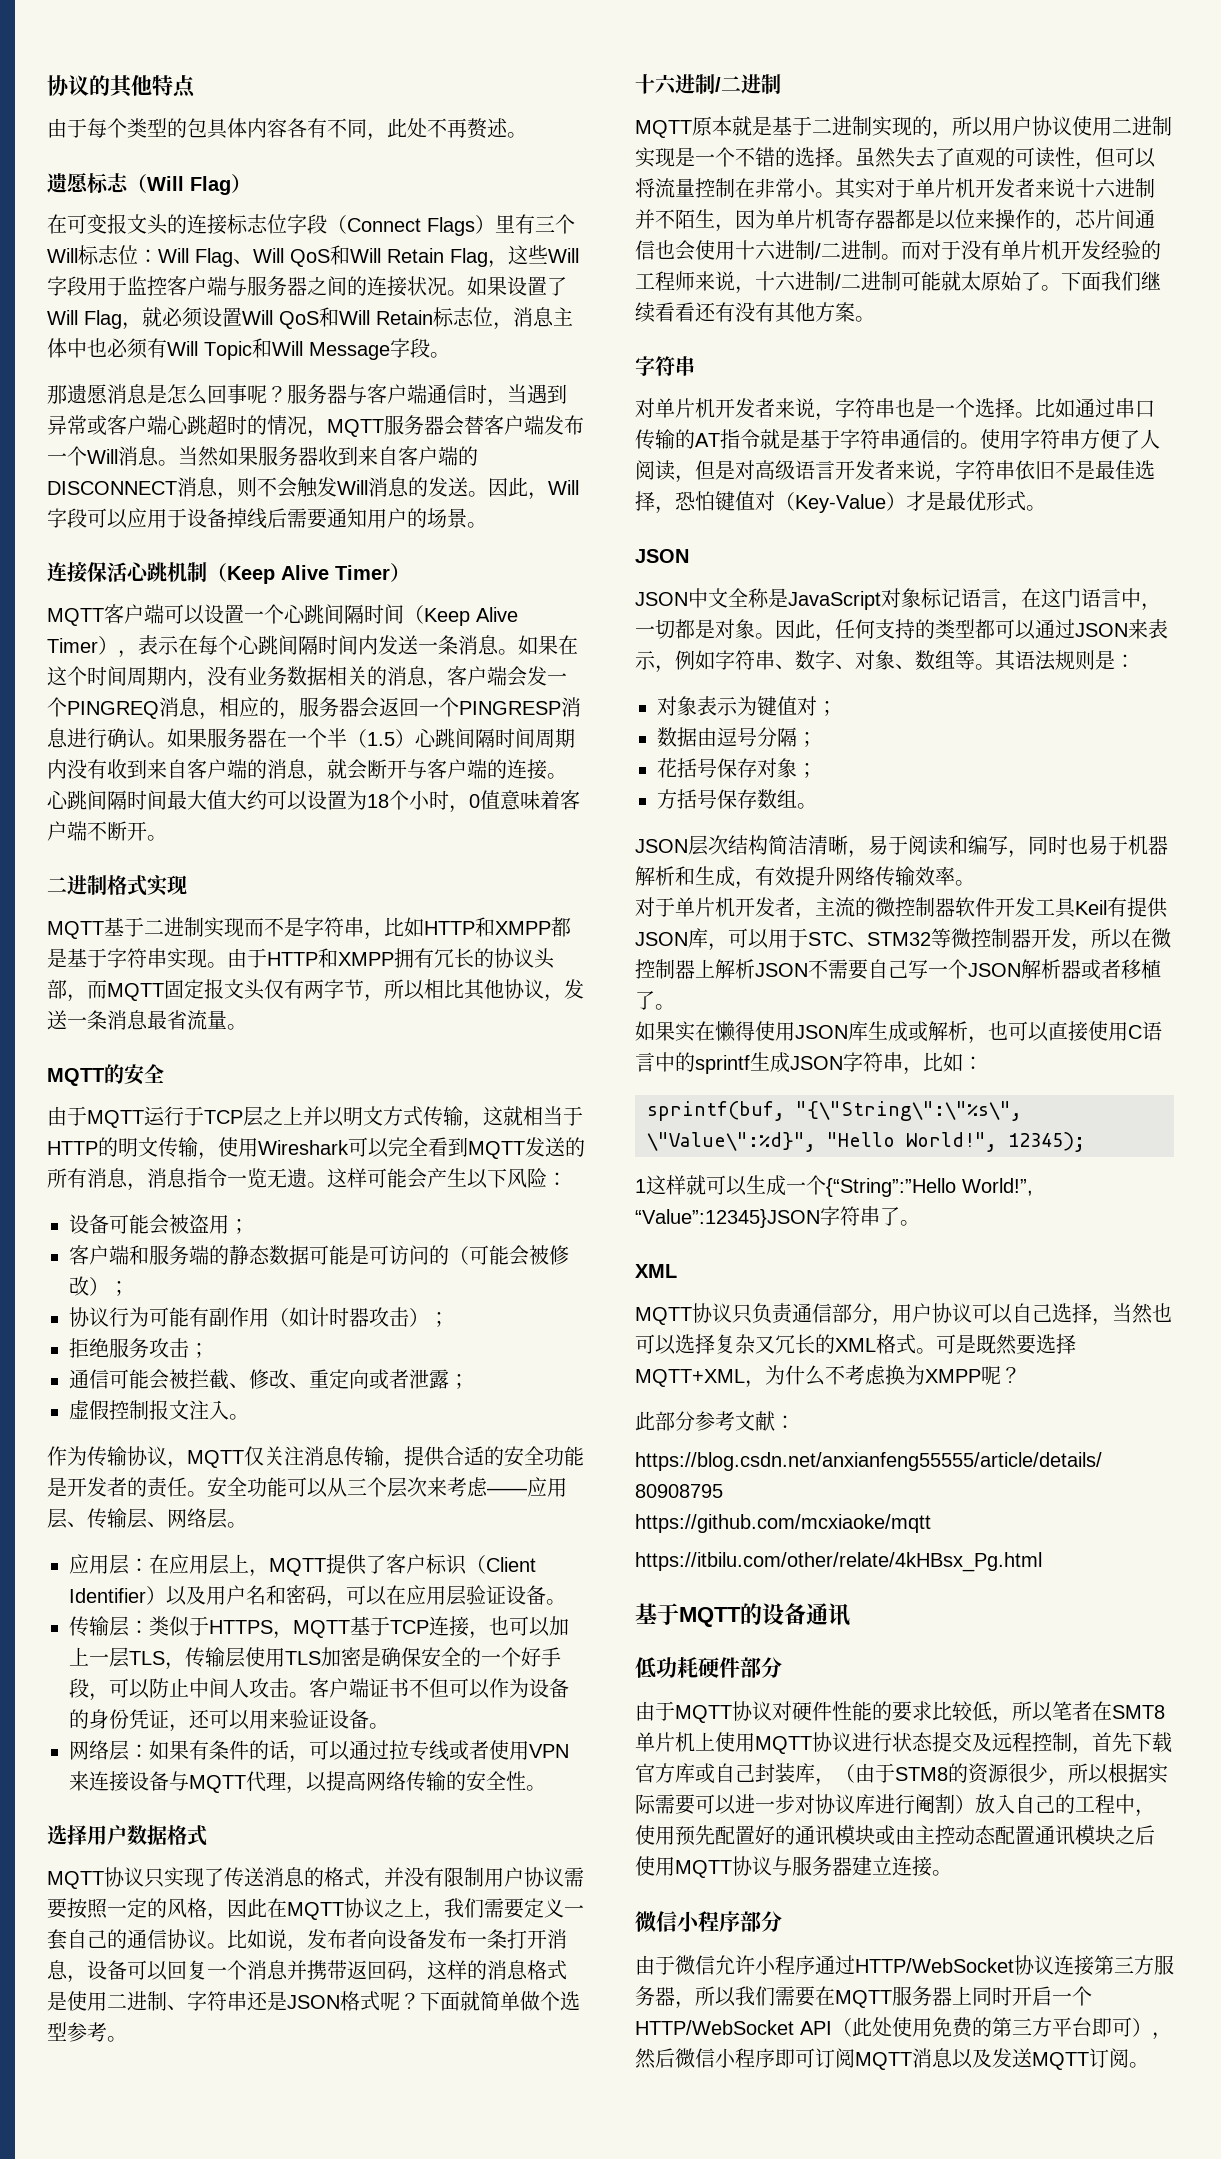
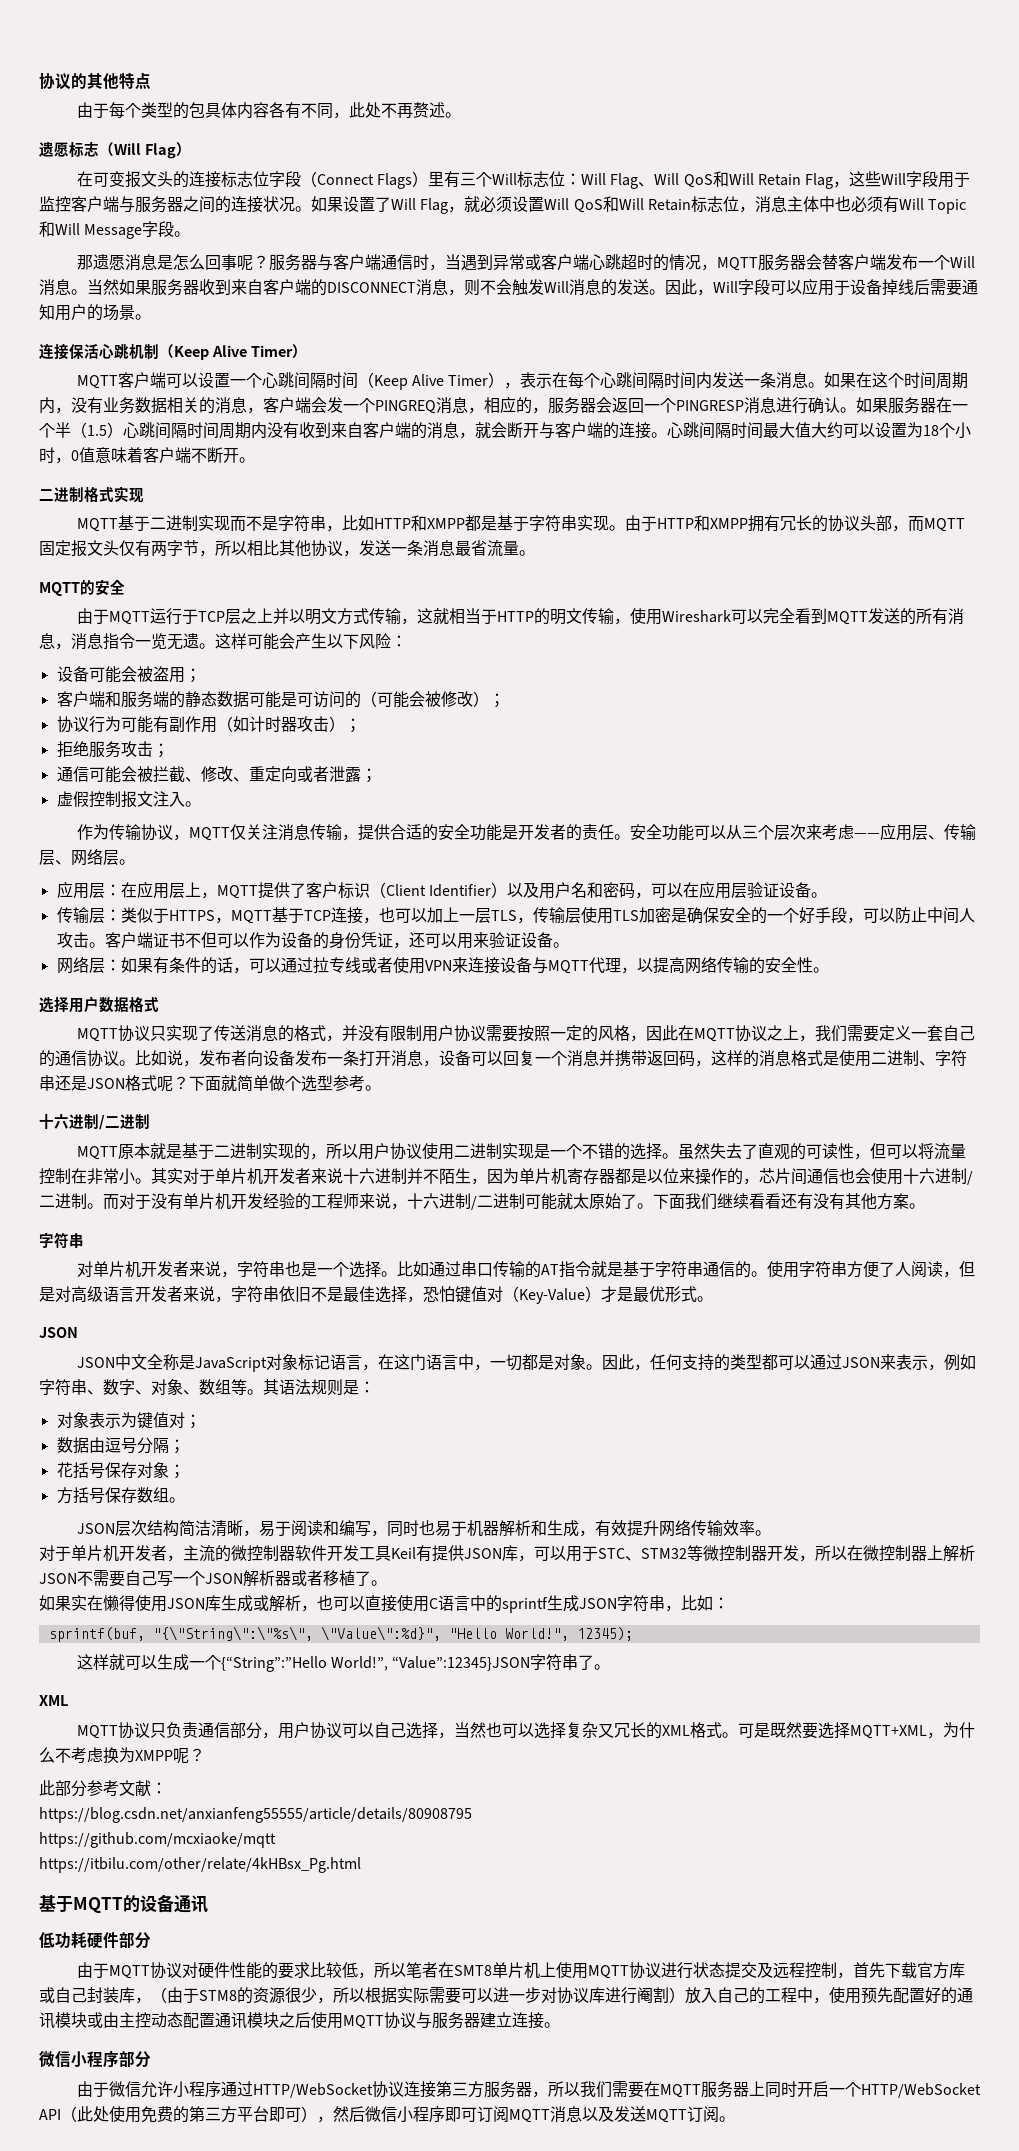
- 1这样就可以生成一个{“String”:”Hello World!”, “Value”:12345}JSON字符串了。
+ 这样就可以生成一个{“String”:”Hello World!”, “Value”:12345}JSON字符串了。

